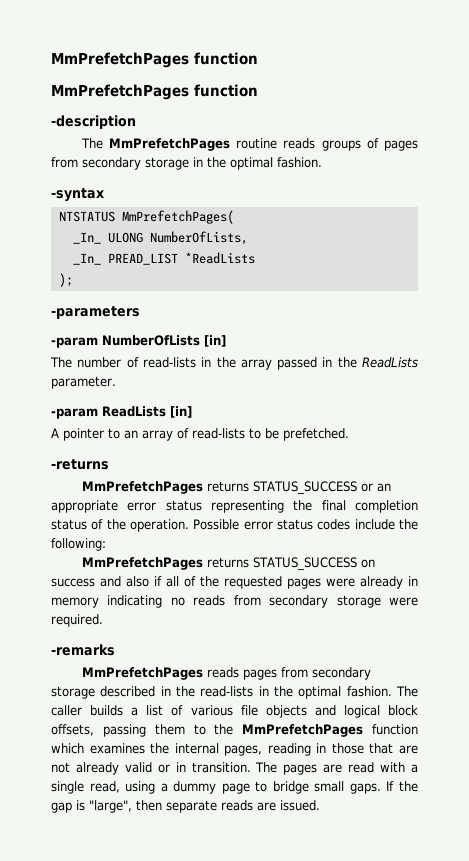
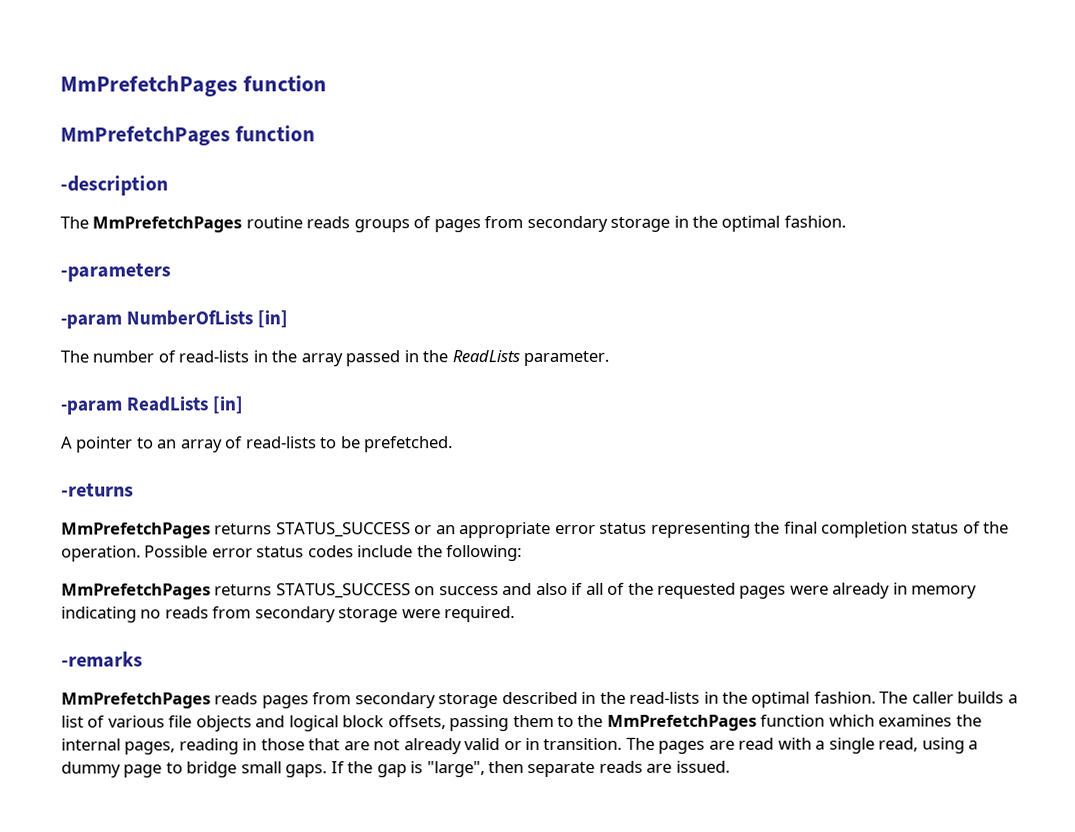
- -syntax
- NTSTATUS MmPrefetchPages(
- _In_ ULONG NumberOfLists,
- _In_ PREAD_LIST *ReadLists
- );

